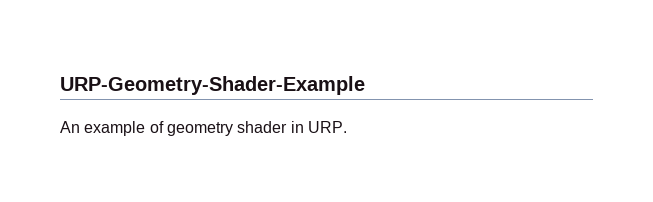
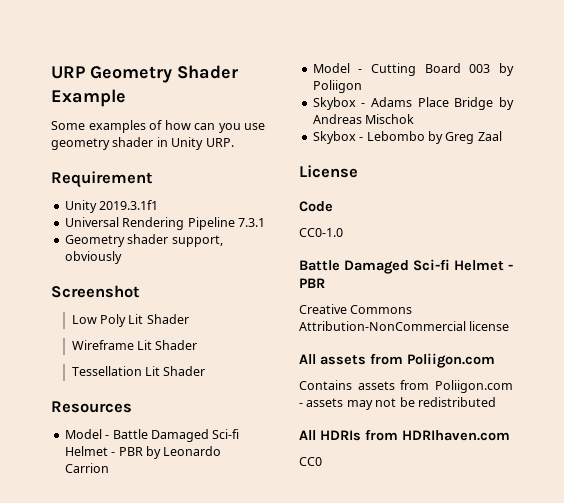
- URP-Geometry-Shader-Example
- An example of geometry shader in URP.
+ URP Geometry Shader Example
+ Some examples of how can you use geometry shader in Unity URP.
+ Requirement
+ Unity 2019.3.1f1
+ Universal Rendering Pipeline 7.3.1
+ Geometry shader support, obviously
+ Screenshot
+ Low Poly Lit Shader
+ Wireframe Lit Shader
+ Tessellation Lit Shader
+ Resources
+ Model - Battle Damaged Sci-fi Helmet - PBR by Leonardo Carrion
+ Model - Cutting Board 003 by Poliigon
+ Skybox - Adams Place Bridge by Andreas Mischok
+ Skybox - Lebombo by Greg Zaal
+ License
+ Code
+ CC0-1.0
+ Battle Damaged Sci-fi Helmet - PBR
+ Creative Commons Attribution-NonCommercial license
+ All assets from Poliigon.com
+ Contains assets from Poliigon.com - assets may not be redistributed
+ All HDRIs from HDRIhaven.com
+ CC0

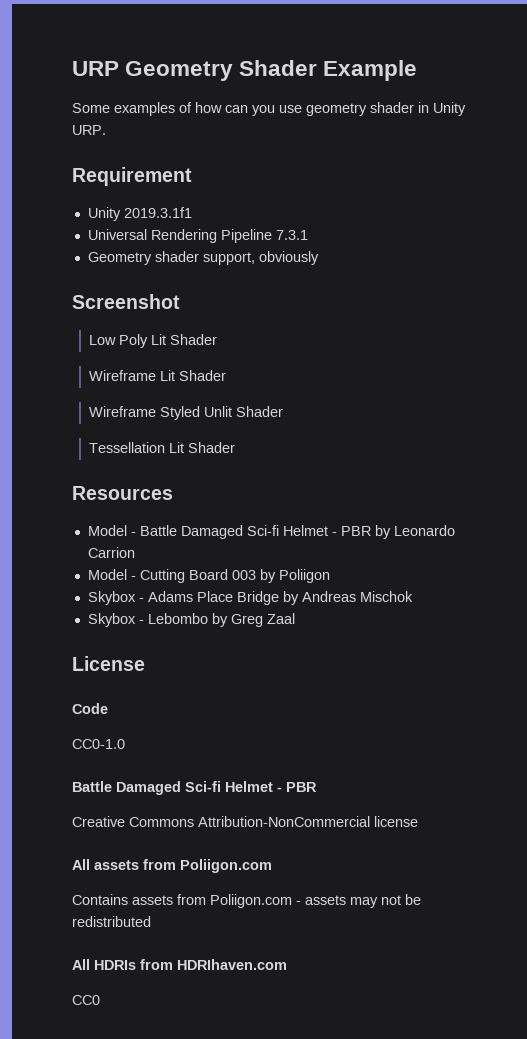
+ Wireframe Styled Unlit Shader

